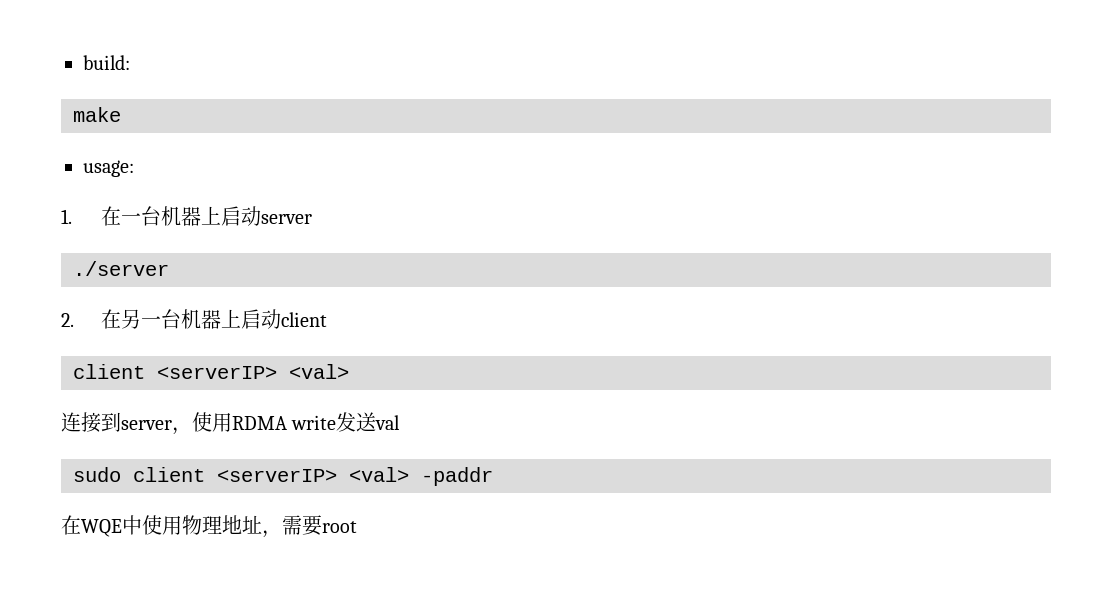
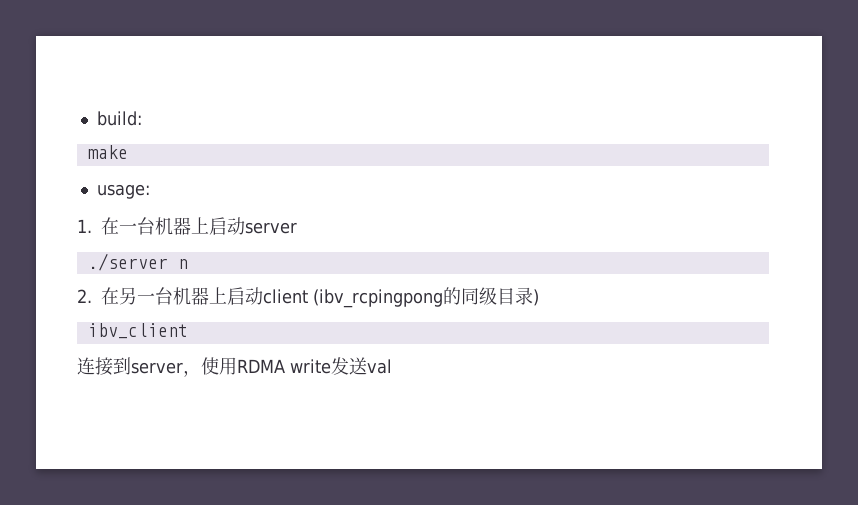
- ./server
+ ./server n
- 2.在另一台机器上启动client
- client <serverIP> <val>
+ 2.在另一台机器上启动client (ibv_rcpingpong的同级目录)
+ ibv_client
- sudo client <serverIP> <val> -paddr
- 在WQE中使用物理地址，需要root

